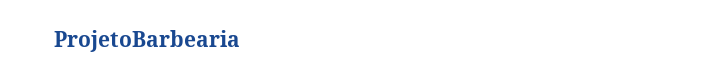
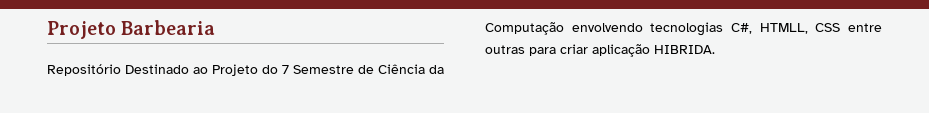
- ProjetoBarbearia
+ Projeto Barbearia
+ Repositório Destinado ao Projeto do 7 Semestre de Ciência da Computação envolvendo tecnologias C#, HTMLL, CSS entre outras para criar aplicação HIBRIDA.

